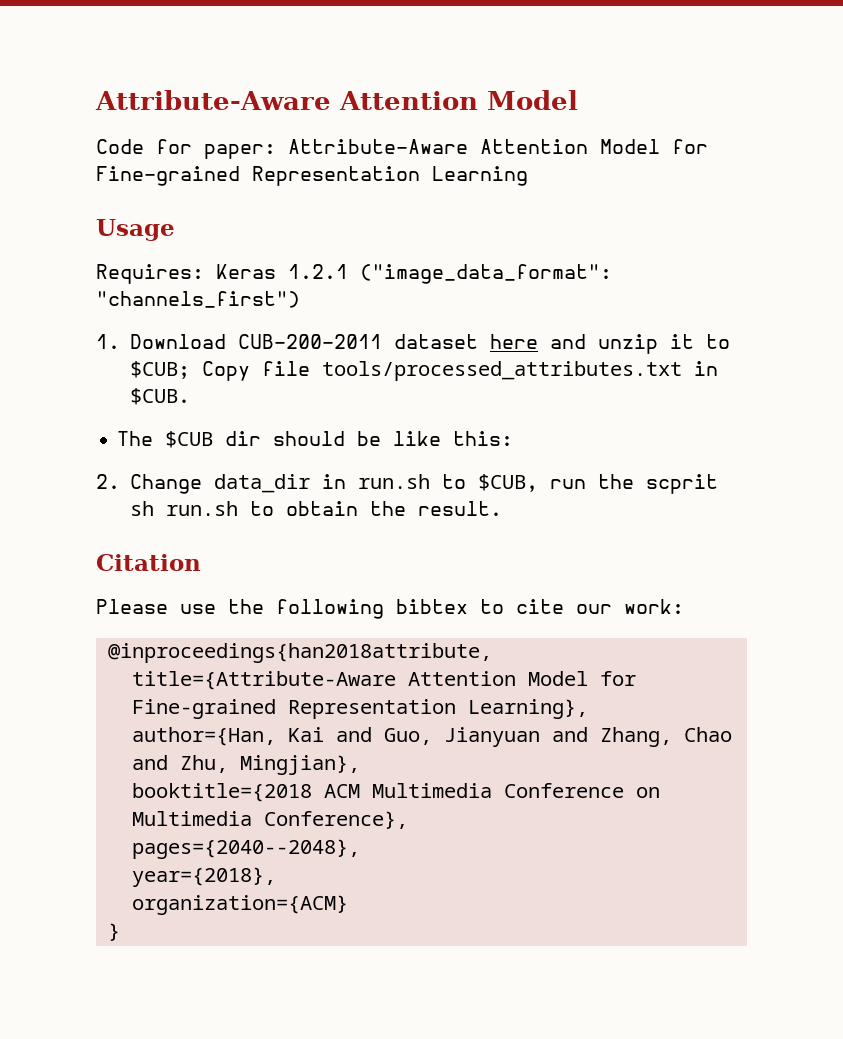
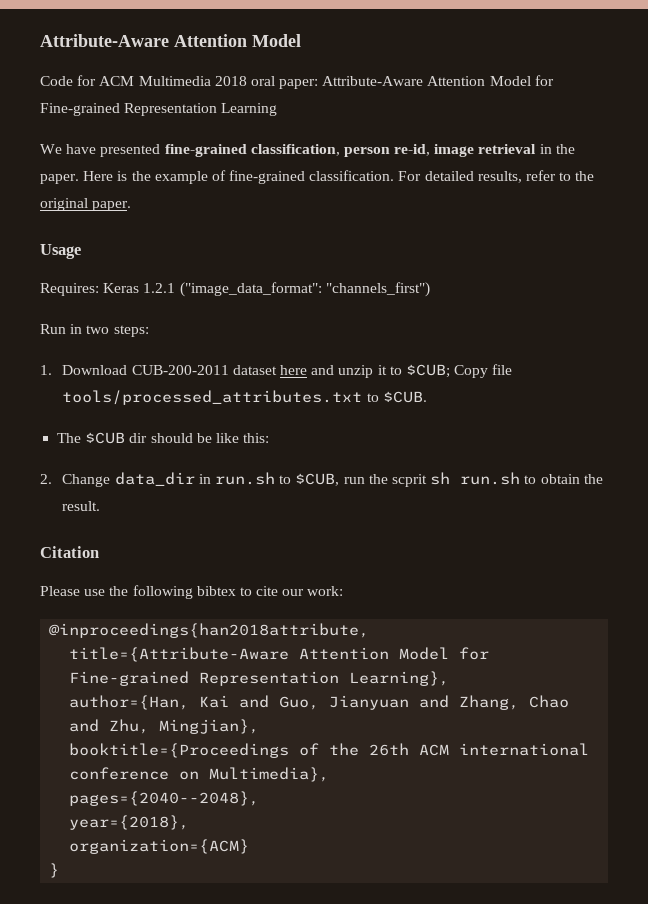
- Code for paper: Attribute-Aware Attention Model for Fine-grained Representation Learning
+ Code for ACM Multimedia 2018 oral paper: Attribute-Aware Attention Model for Fine-grained Representation Learning
+ We have presented fine-grained classification, person re-id, image retrieval in the paper. Here is the example of fine-grained classification. For detailed results, refer to the original paper.
+ Run in two steps:
- 1. Download CUB-200-2011 dataset here and unzip it to $CUB; Copy file tools/processed_attributes.txt in $CUB.
+ 1. Download CUB-200-2011 dataset here and unzip it to $CUB; Copy file tools/processed_attributes.txt to $CUB.
- booktitle={2018 ACM Multimedia Conference on Multimedia Conference},
+ booktitle={Proceedings of the 26th ACM international conference on Multimedia},

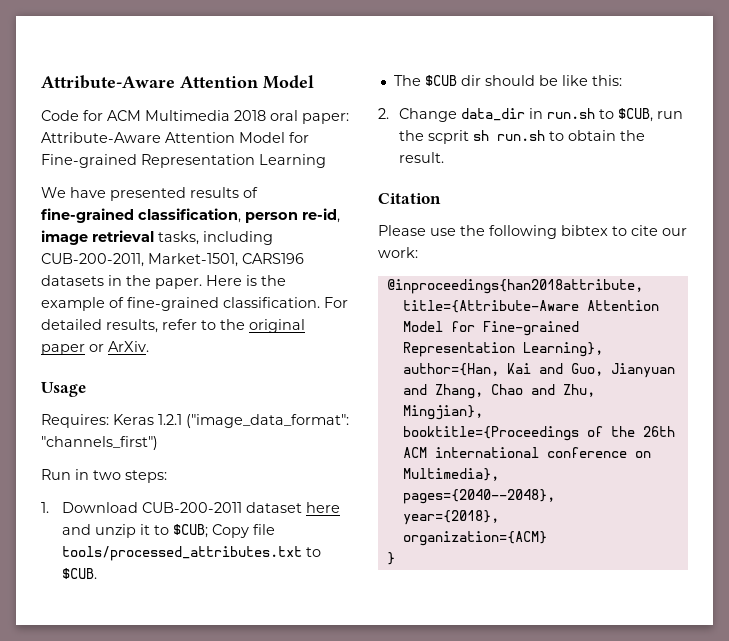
- We have presented fine-grained classification, person re-id, image retrieval in the paper.
+ We have presented results of fine-grained classification, person re-id, image retrieval tasks, including CUB-200-2011, Market-1501, CARS196 datasets in the paper.
- For detailed results, refer to the original paper.
+ For detailed results, refer to the original paper or ArXiv.

